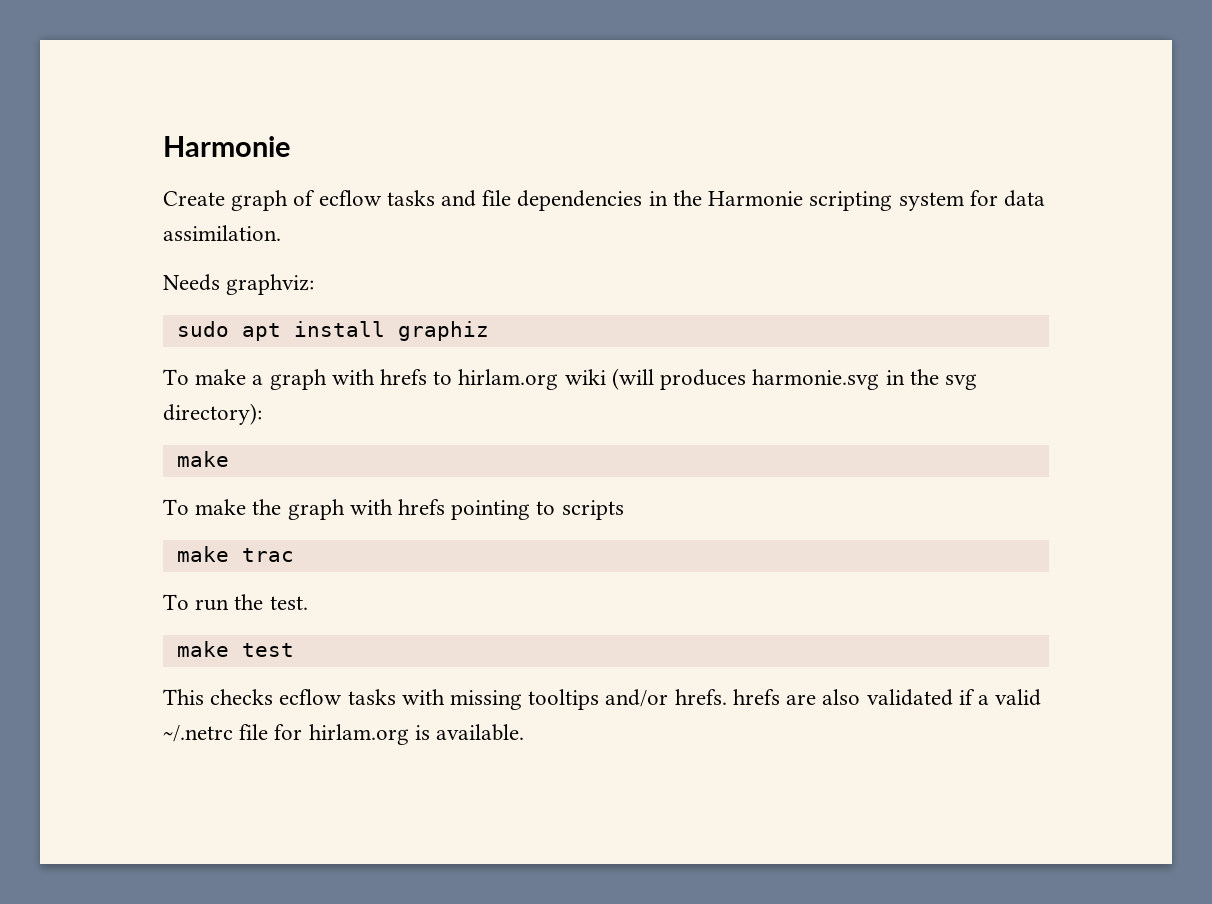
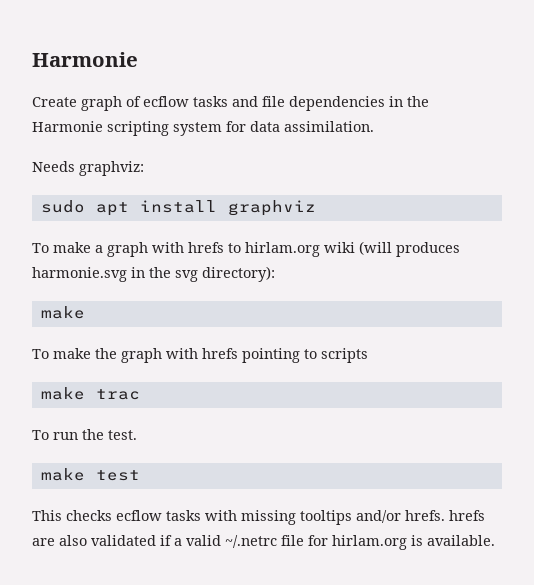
- sudo apt install graphiz
+ sudo apt install graphviz

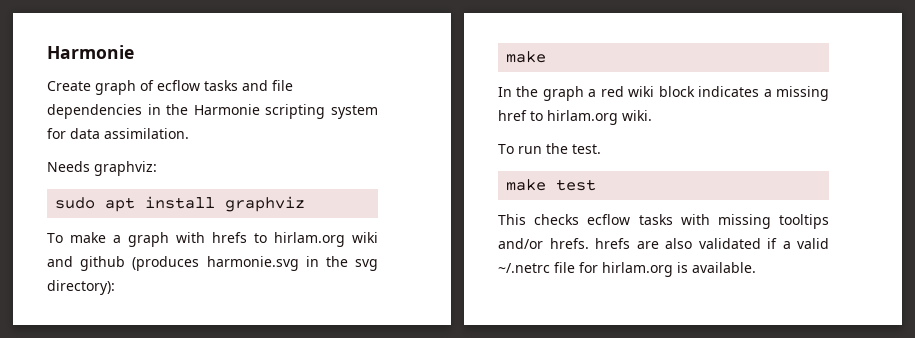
- To make a graph with hrefs to hirlam.org wiki (will produces harmonie.svg in the svg directory):
+ To make a graph with hrefs to hirlam.org wiki and github (produces harmonie.svg in the svg directory):
- To make the graph with hrefs pointing to scripts
- make trac
+ In the graph a red wiki block indicates a missing href to hirlam.org wiki.

